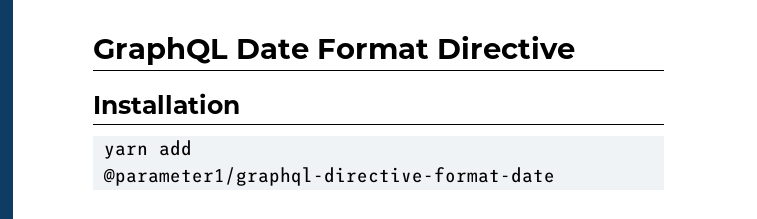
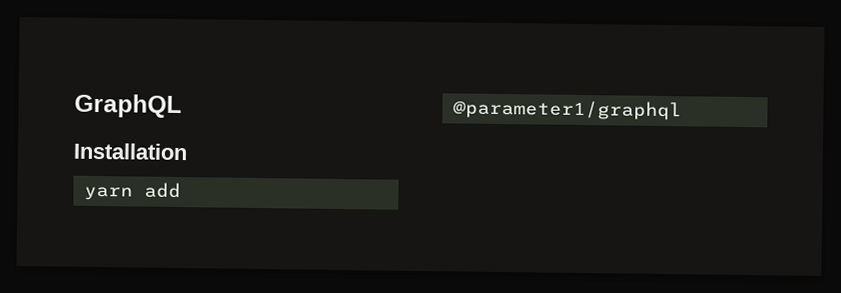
- GraphQL Date Format Directive
+ GraphQL
- yarn add @parameter1/graphql-directive-format-date
+ yarn add @parameter1/graphql

